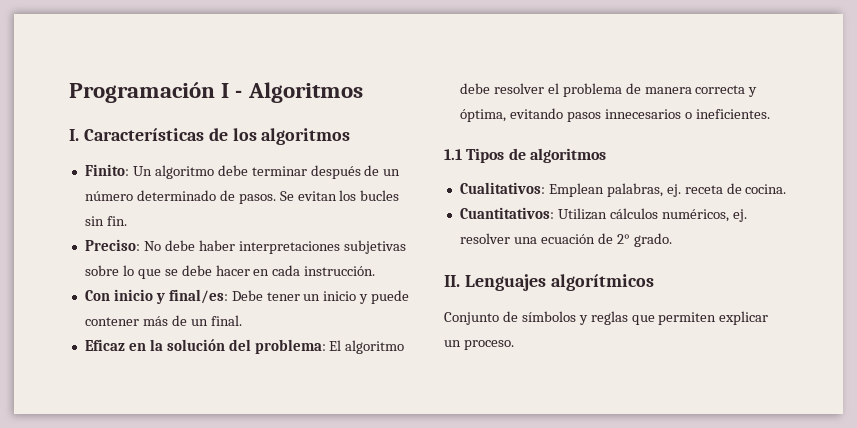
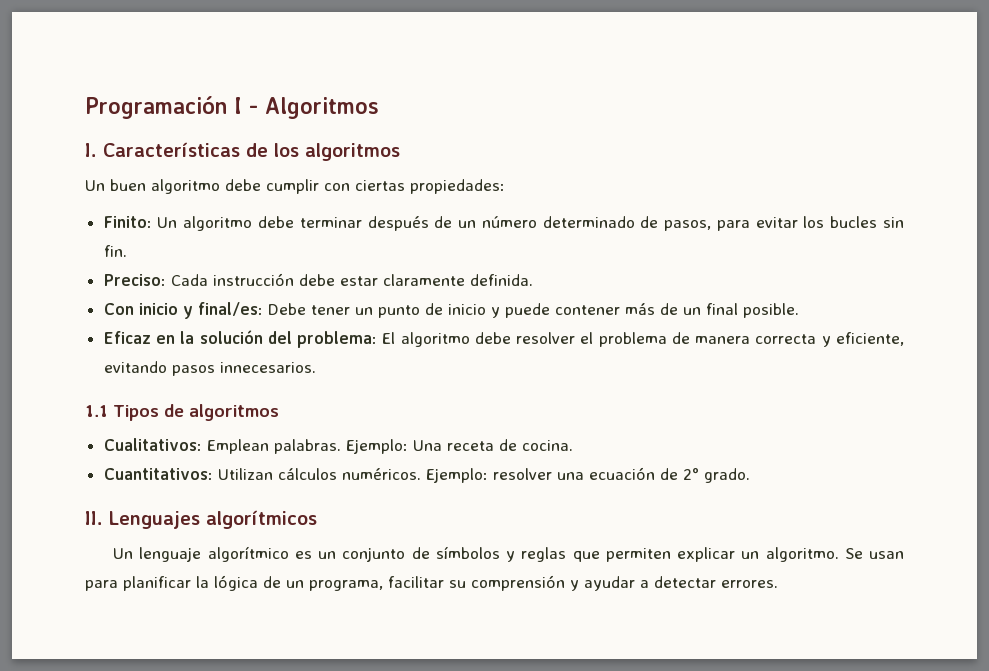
+ Un buen algoritmo debe cumplir con ciertas propiedades:
- Finito: Un algoritmo debe terminar después de un número determinado de pasos. Se evitan los bucles sin fin.
+ Finito: Un algoritmo debe terminar después de un número determinado de pasos, para evitar los bucles sin fin.
- Preciso: No debe haber interpretaciones subjetivas sobre lo que se debe hacer en cada instrucción.
+ Preciso: Cada instrucción debe estar claramente definida.
- Con inicio y final/es: Debe tener un inicio y puede contener más de un final.
+ Con inicio y final/es: Debe tener un punto de inicio y puede contener más de un final posible.
- Eficaz en la solución del problema: El algoritmo debe resolver el problema de manera correcta y óptima, evitando pasos innecesarios o ineficientes.
+ Eficaz en la solución del problema: El algoritmo debe resolver el problema de manera correcta y eficiente, evitando pasos innecesarios.
- Cualitativos: Emplean palabras, ej. receta de cocina.
+ Cualitativos: Emplean palabras. Ejemplo: Una receta de cocina.
- Cuantitativos: Utilizan cálculos numéricos, ej. resolver una ecuación de 2° grado.
+ Cuantitativos: Utilizan cálculos numéricos. Ejemplo: resolver una ecuación de 2° grado.
- Conjunto de símbolos y reglas que permiten explicar un proceso.
+ Un lenguaje algorítmico es un conjunto de símbolos y reglas que permiten explicar un algoritmo. Se usan para planificar la lógica de un programa, facilitar su comprensión y ayudar a detectar errores.

